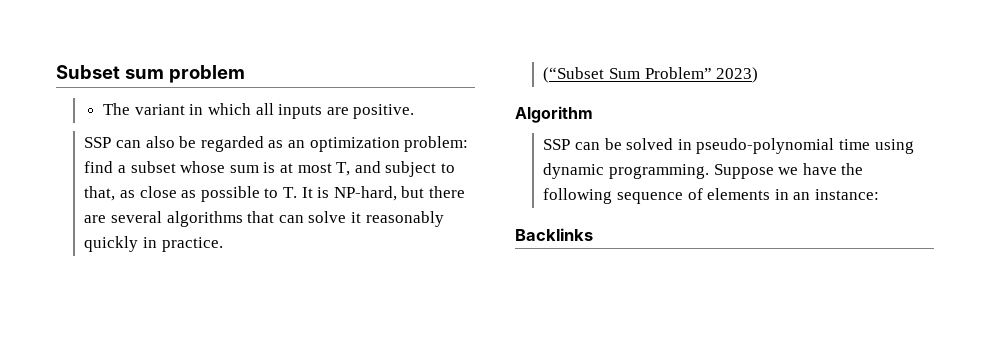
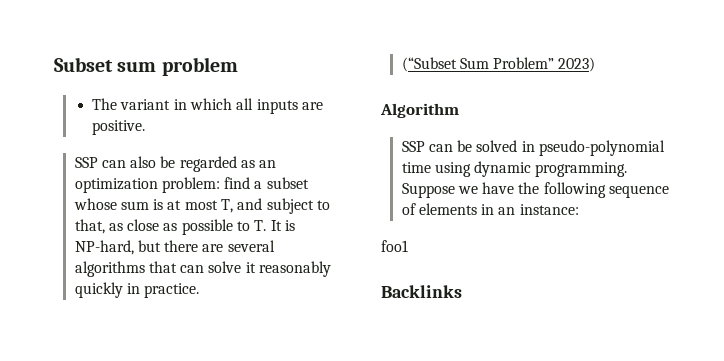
+ foo1

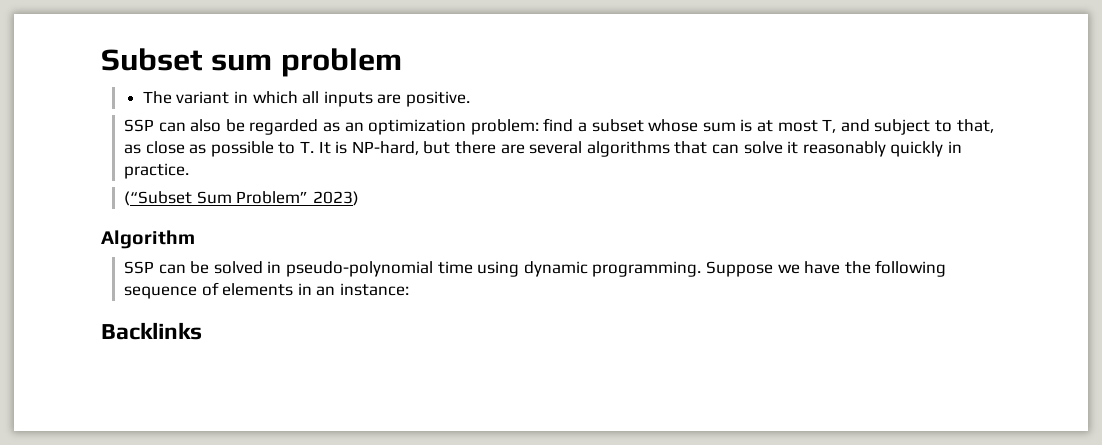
- foo1

